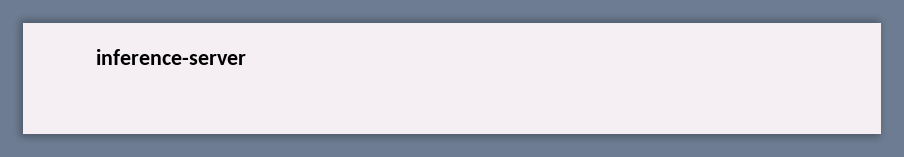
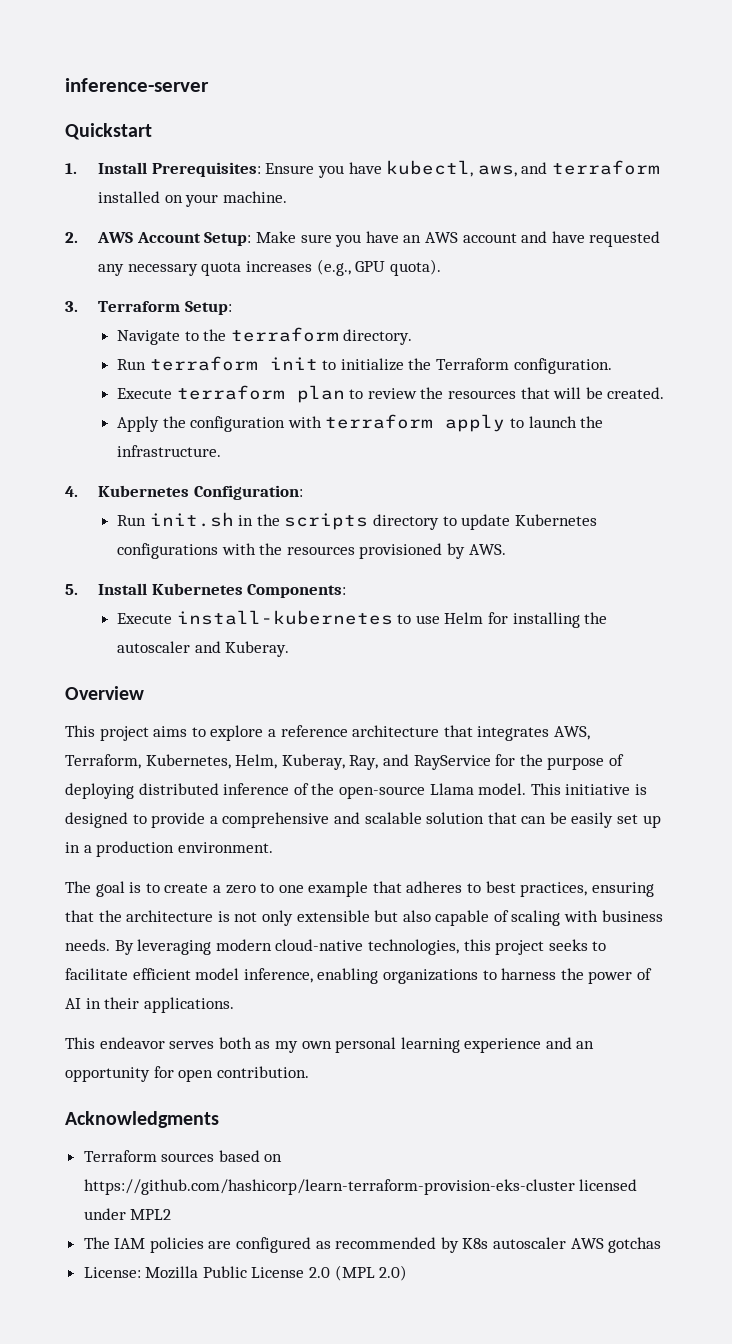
+ Quickstart
+ 1. Install Prerequisites: Ensure you have kubectl, aws, and terraform installed on your machine.
+ 2. AWS Account Setup: Make sure you have an AWS account and have requested any necessary quota increases (e.g., GPU quota).
+ 3. Terraform Setup:
+ Navigate to the terraform directory.
+ Run terraform init to initialize the Terraform configuration.
+ Execute terraform plan to review the resources that will be created.
+ Apply the configuration with terraform apply to launch the infrastructure.
+ 4. Kubernetes Configuration:
+ Run init.sh in the scripts directory to update Kubernetes configurations with the resources provisioned by AWS.
+ 5. Install Kubernetes Components:
+ Execute install-kubernetes to use Helm for installing the autoscaler and Kuberay.
+ Overview
+ This project aims to explore a reference architecture that integrates AWS, Terraform, Kubernetes, Helm, Kuberay, Ray, and RayService for the purpose of deploying distributed inference of the open-source Llama model. This initiative is designed to provide a comprehensive and scalable solution that can be easily set up in a production environment.
+ The goal is to create a zero to one example that adheres to best practices, ensuring that the architecture is not only extensible but also capable of scaling with business needs. By leveraging modern cloud-native technologies, this project seeks to facilitate efficient model inference, enabling organizations to harness the power of AI in their applications.
+ This endeavor serves both as my own personal learning experience and an opportunity for open contribution.
+ Acknowledgments
+ Terraform sources based on https://github.com/hashicorp/learn-terraform-provision-eks-cluster licensed under MPL2
+ The IAM policies are configured as recommended by K8s autoscaler AWS gotchas
+ License: Mozilla Public License 2.0 (MPL 2.0)

